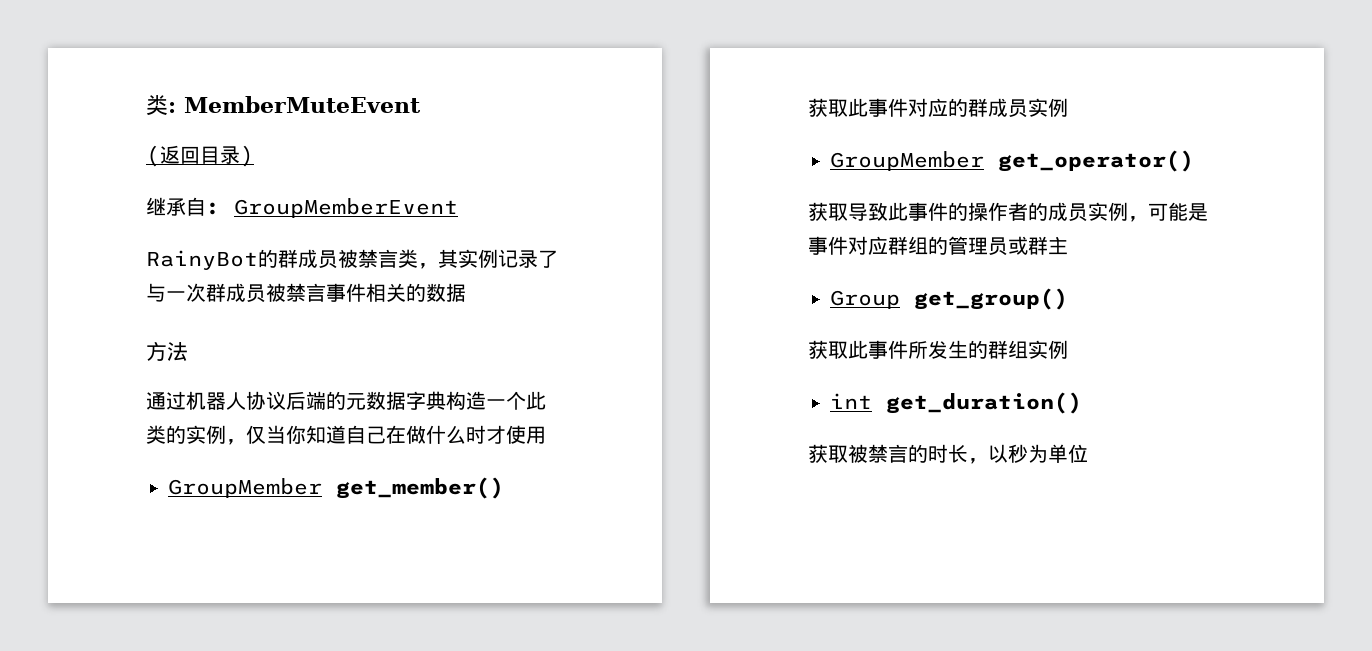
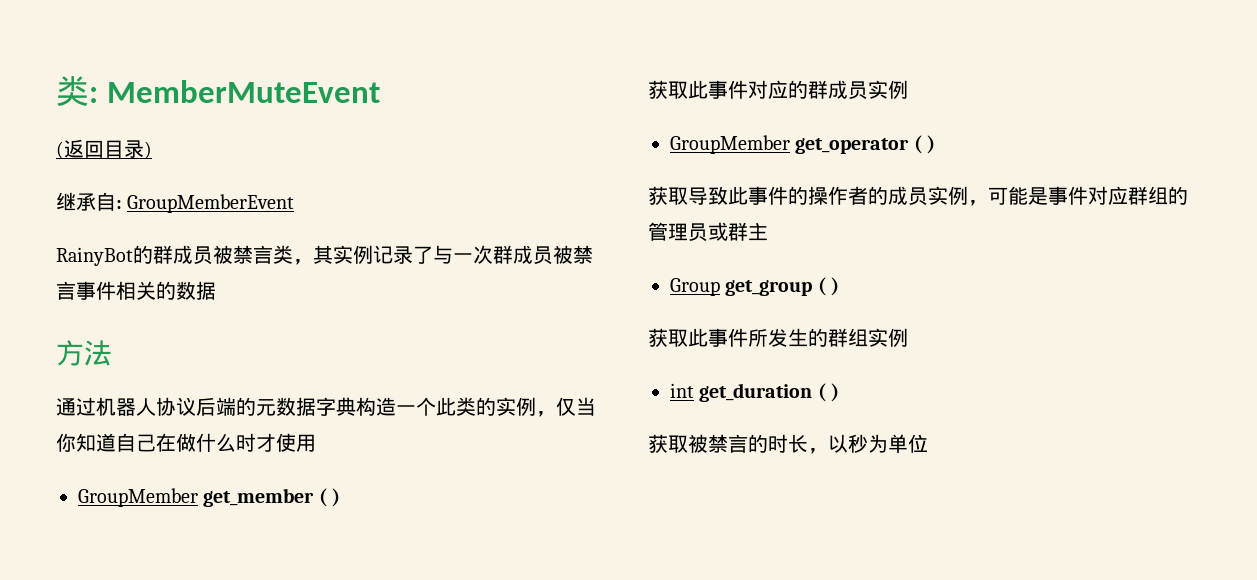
- GroupMember get_member()
+ GroupMember get_member ( )
- GroupMember get_operator()
+ GroupMember get_operator ( )
- Group get_group()
+ Group get_group ( )
- int get_duration()
+ int get_duration ( )

